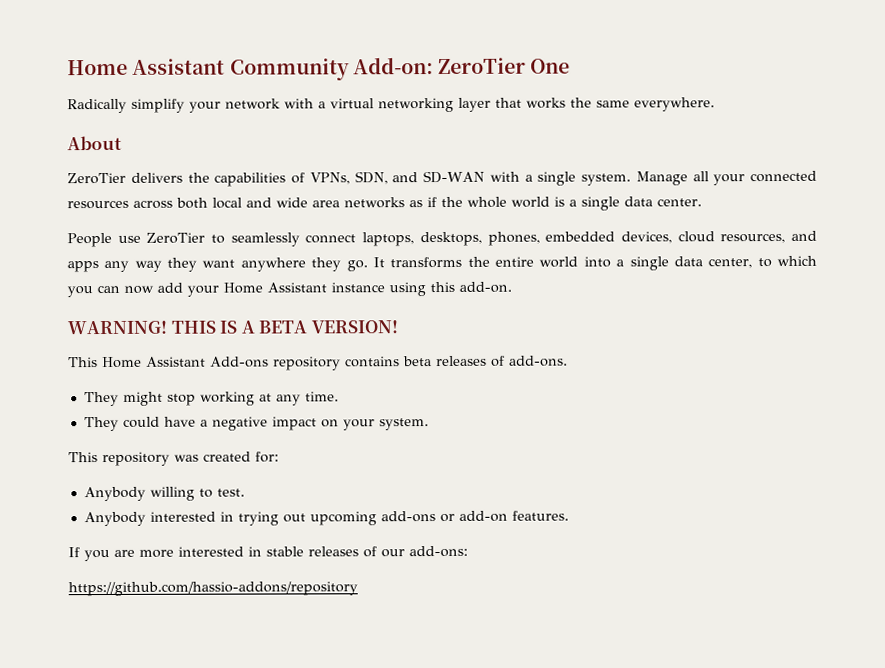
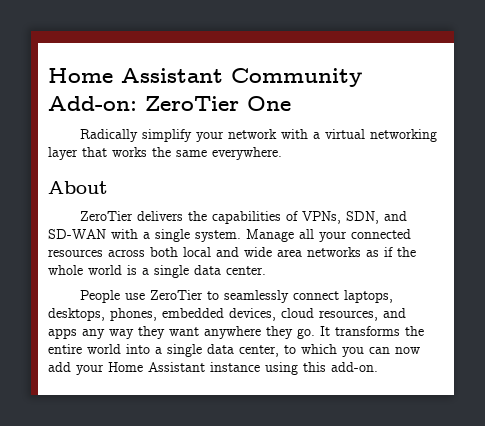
- WARNING! THIS IS A BETA VERSION!
- This Home Assistant Add-ons repository contains beta releases of add-ons.
- They might stop working at any time.
- They could have a negative impact on your system.
- This repository was created for:
- Anybody willing to test.
- Anybody interested in trying out upcoming add-ons or add-on features.
- If you are more interested in stable releases of our add-ons:
- https://github.com/hassio-addons/repository

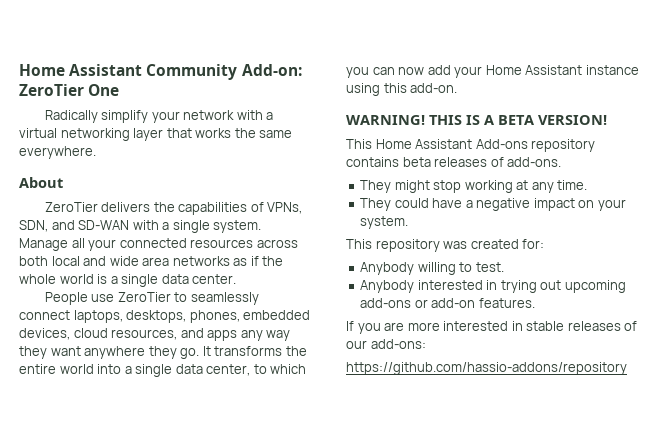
+ WARNING! THIS IS A BETA VERSION!
+ This Home Assistant Add-ons repository contains beta releases of add-ons.
+ They might stop working at any time.
+ They could have a negative impact on your system.
+ This repository was created for:
+ Anybody willing to test.
+ Anybody interested in trying out upcoming add-ons or add-on features.
+ If you are more interested in stable releases of our add-ons:
+ https://github.com/hassio-addons/repository

